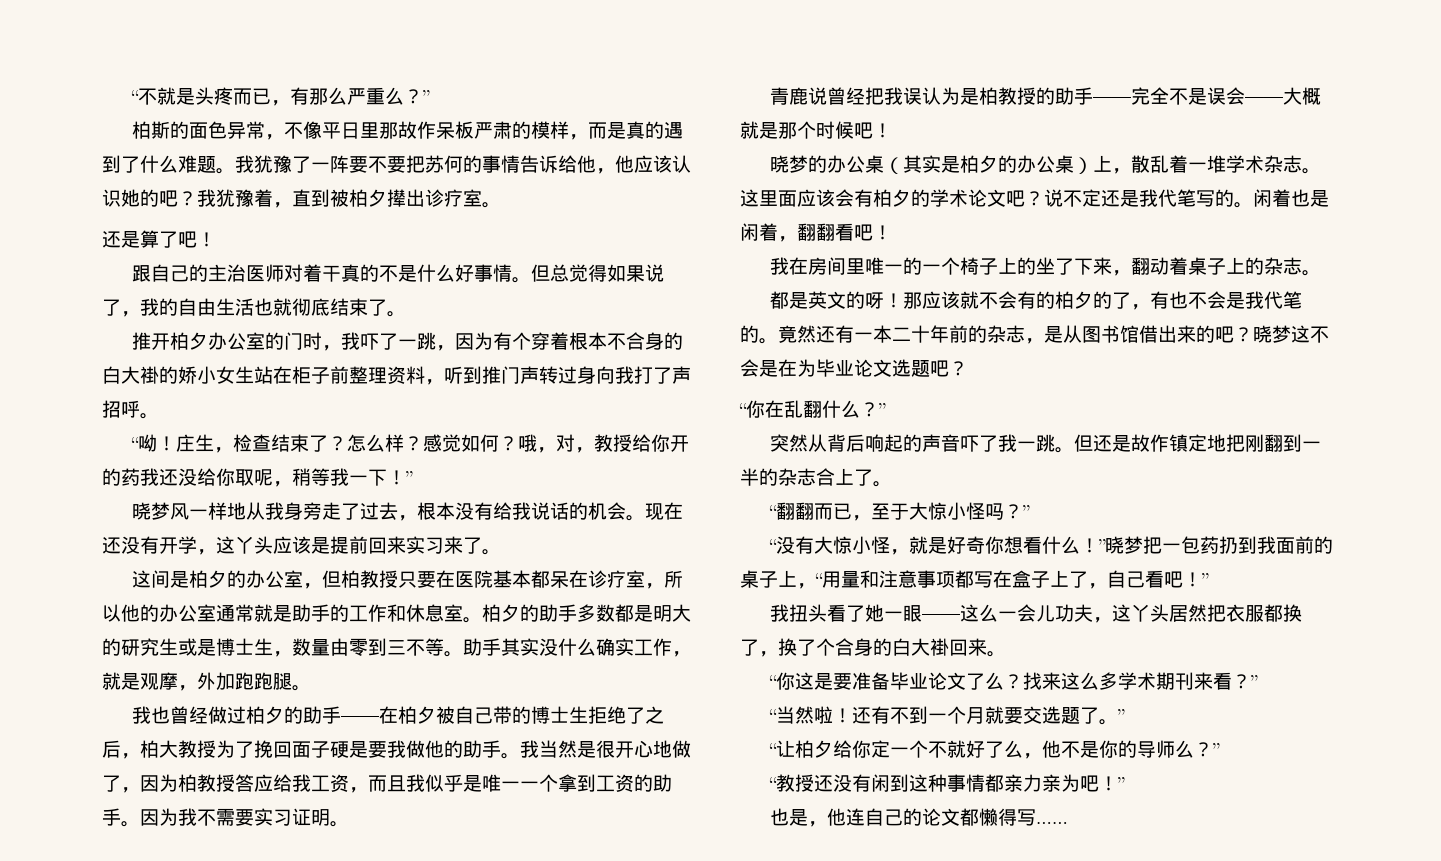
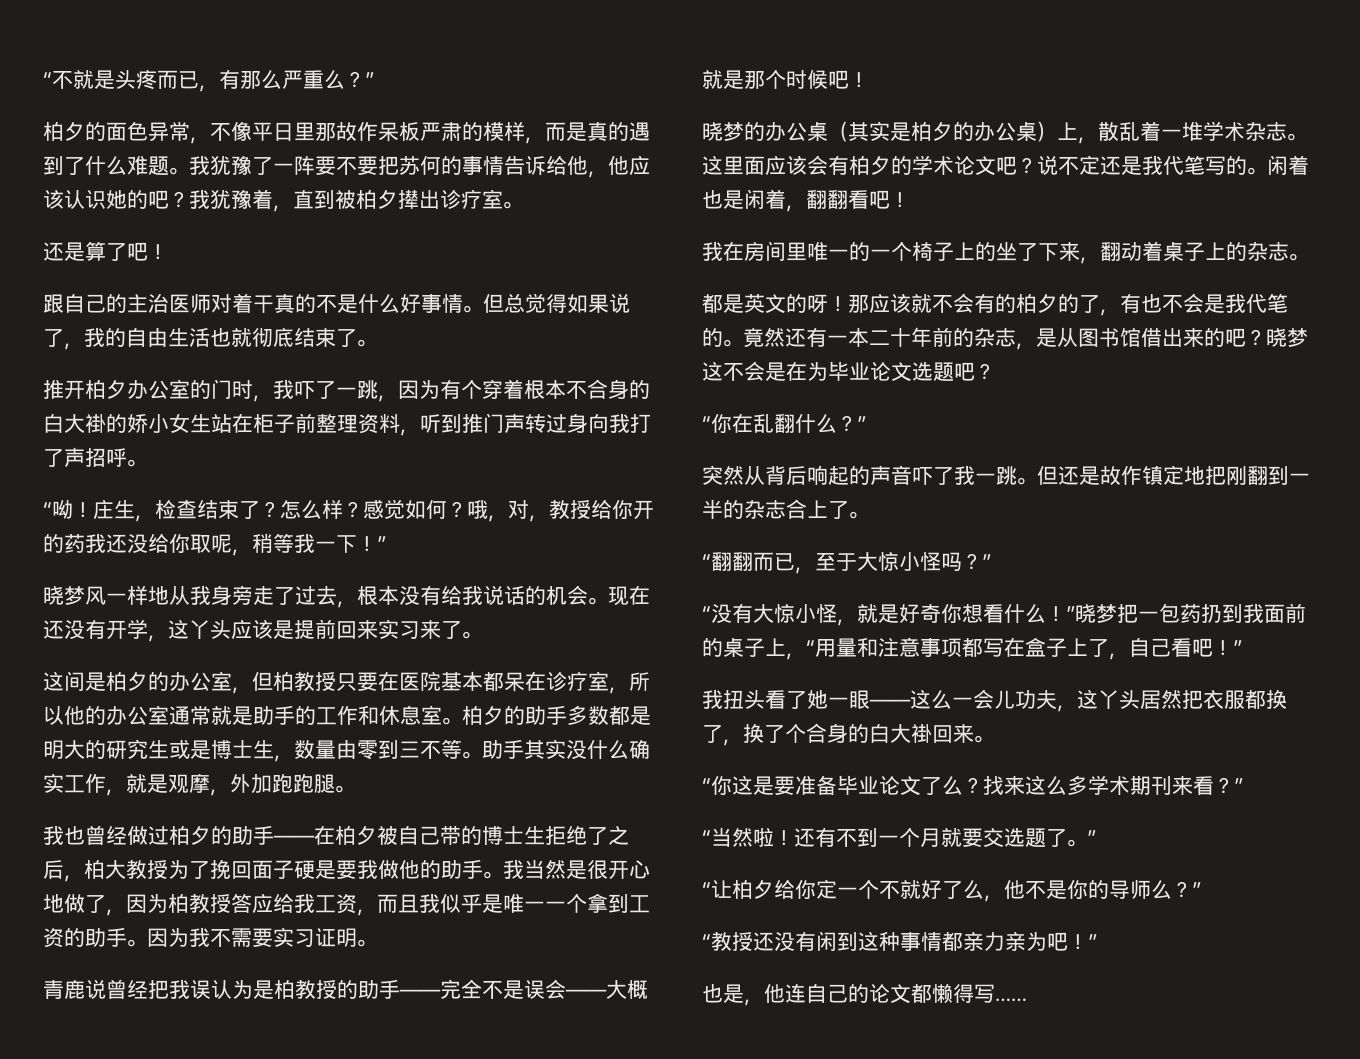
- 柏斯的面色异常，不像平日里那故作呆板严肃的模样，而是真的遇到了什么难题。
+ 柏夕的面色异常，不像平日里那故作呆板严肃的模样，而是真的遇到了什么难题。

